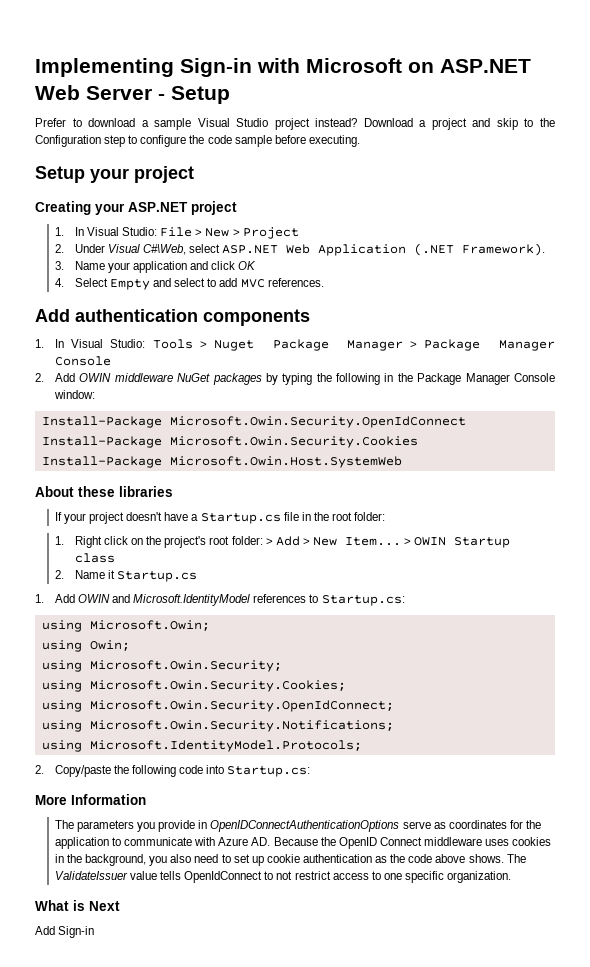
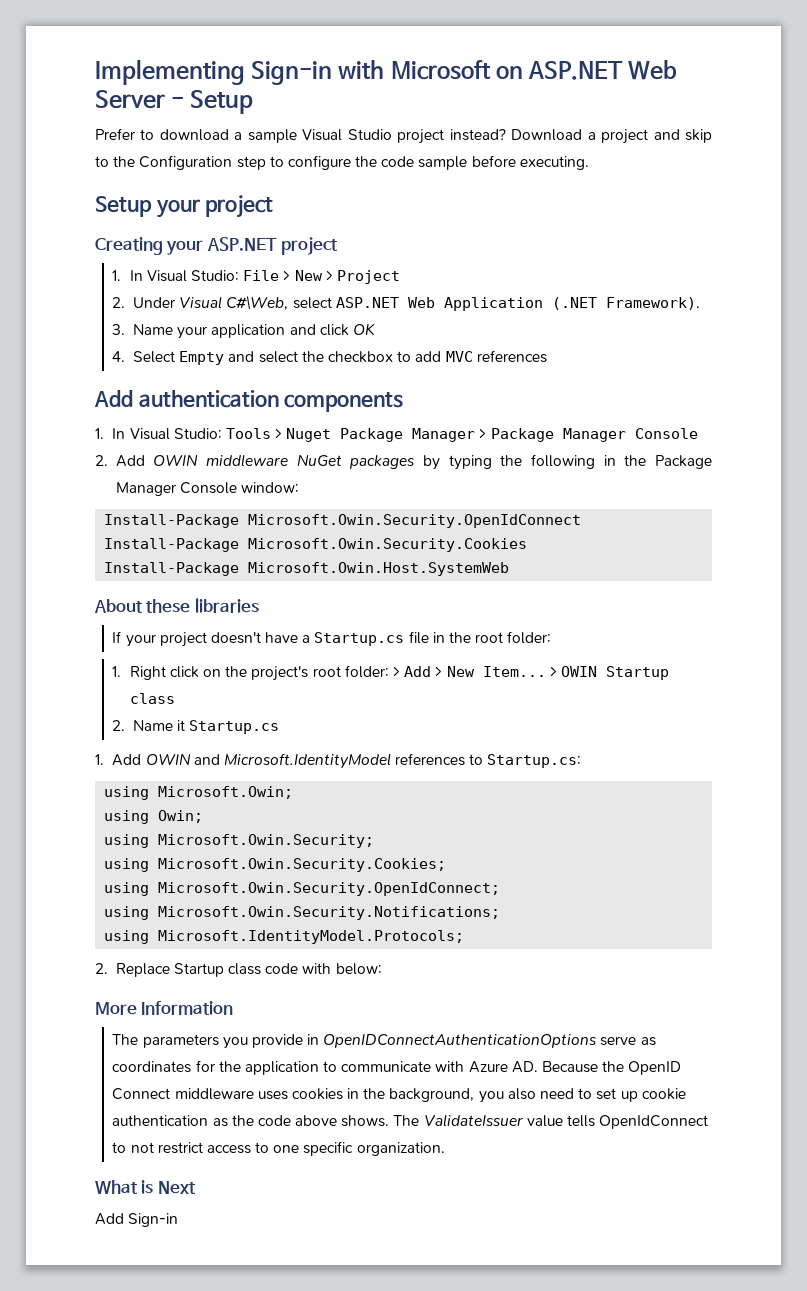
- 4. Select Empty and select to add MVC references.
+ 4. Select Empty and select the checkbox to add MVC references
- 2. Copy/paste the following code into Startup.cs:
+ 2. Replace Startup class code with below:

